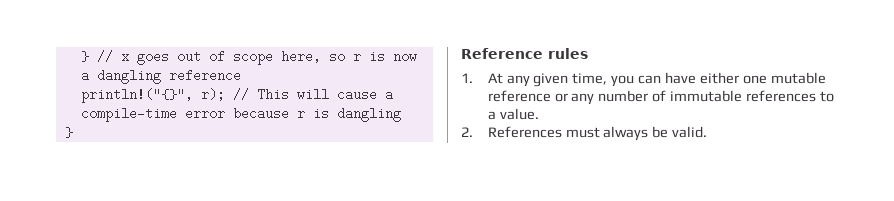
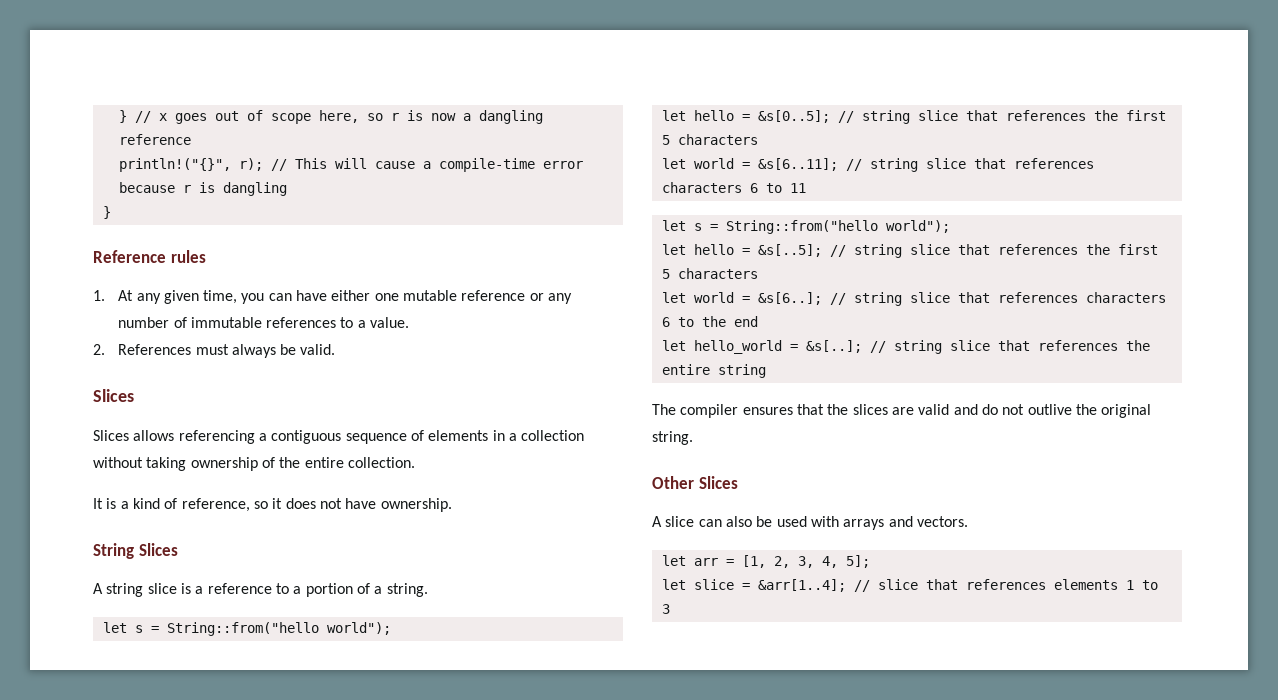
  2. References must always be valid.
+ Slices
+ Slices allows referencing a contiguous sequence of elements in a collection without taking ownership of the entire collection.
+ It is a kind of reference, so it does not have ownership.
+ String Slices
+ A string slice is a reference to a portion of a string.
+ let s = String::from("hello world");
+ let hello = &s[0..5]; // string slice that references the first 5 characters
+ let world = &s[6..11]; // string slice that references characters 6 to 11
+ let s = String::from("hello world");
+ let hello = &s[..5]; // string slice that references the first 5 characters
+ let world = &s[6..]; // string slice that references characters 6 to the end
+ let hello_world = &s[..]; // string slice that references the entire string
+ The compiler ensures that the slices are valid and do not outlive the original string.
+ Other Slices
+ A slice can also be used with arrays and vectors.
+ let arr = [1, 2, 3, 4, 5];
+ let slice = &arr[1..4]; // slice that references elements 1 to 3

